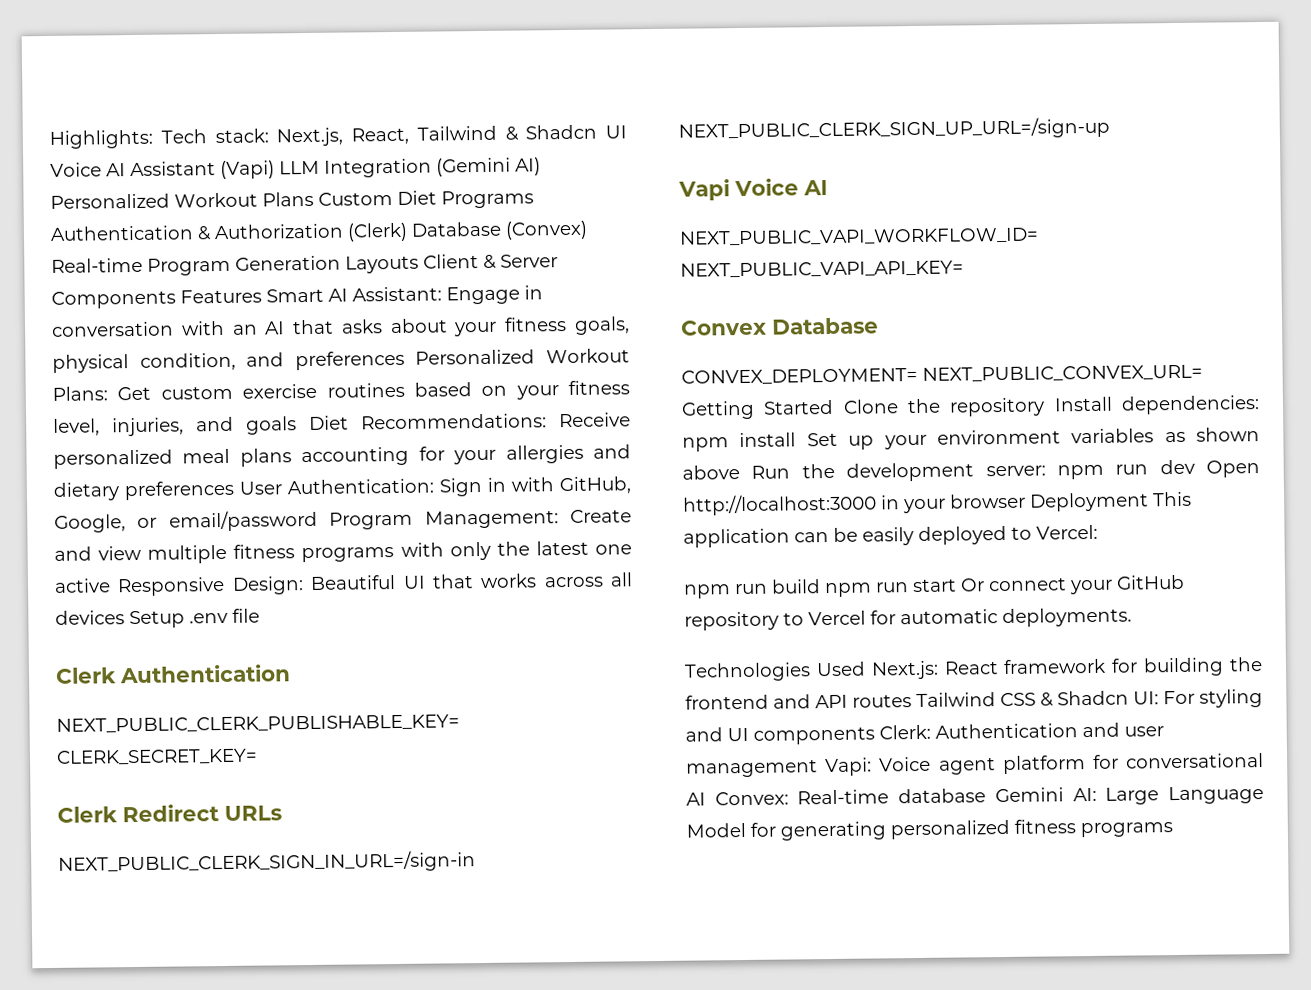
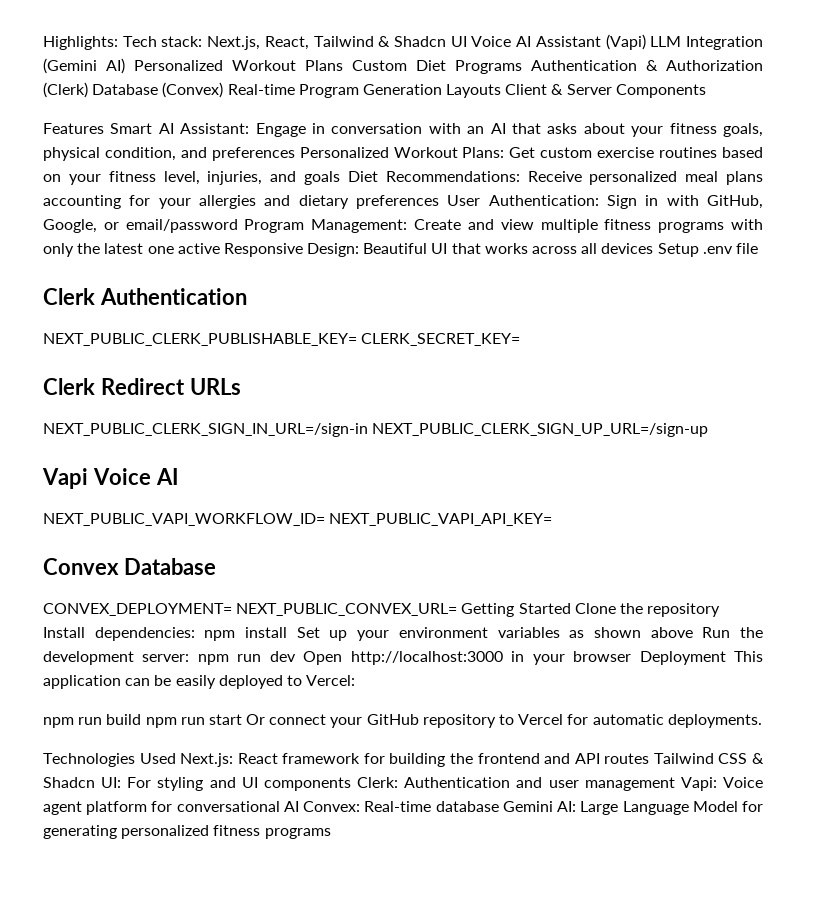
- Next.js, React, Tailwind & Shadcn UI Voice AI Assistant (Vapi) LLM Integration (Gemini AI) Personalized Workout Plans Custom Diet Programs Authentication & Authorization (Clerk) Database (Convex) Real-time Program Generation Layouts Client & Server Components Features Smart AI Assistant:
+ Next.js, React, Tailwind & Shadcn UI Voice AI Assistant (Vapi) LLM Integration (Gemini AI) Personalized Workout Plans Custom Diet Programs Authentication & Authorization (Clerk) Database (Convex) Real-time Program Generation Layouts Client & Server Components
+ Features Smart AI Assistant:

